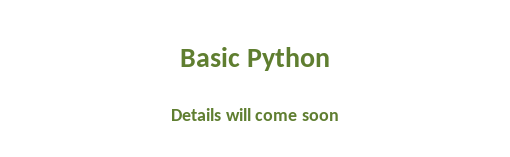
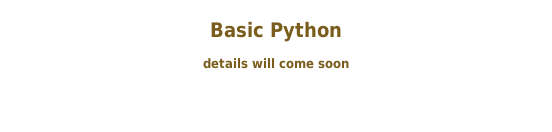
- Details will come soon
+ details will come soon

